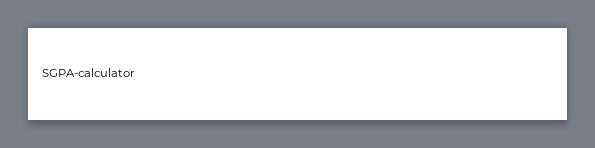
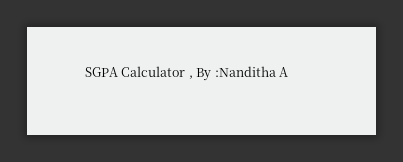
- SGPA-calculator
+ SGPA Calculator , By :Nanditha A

